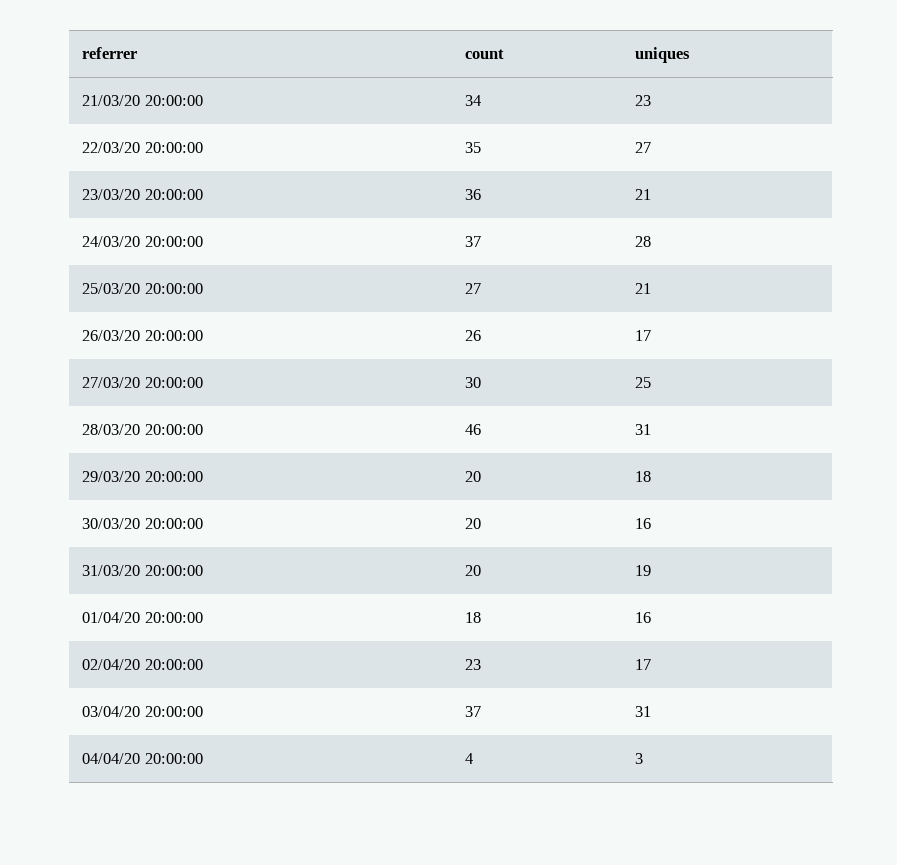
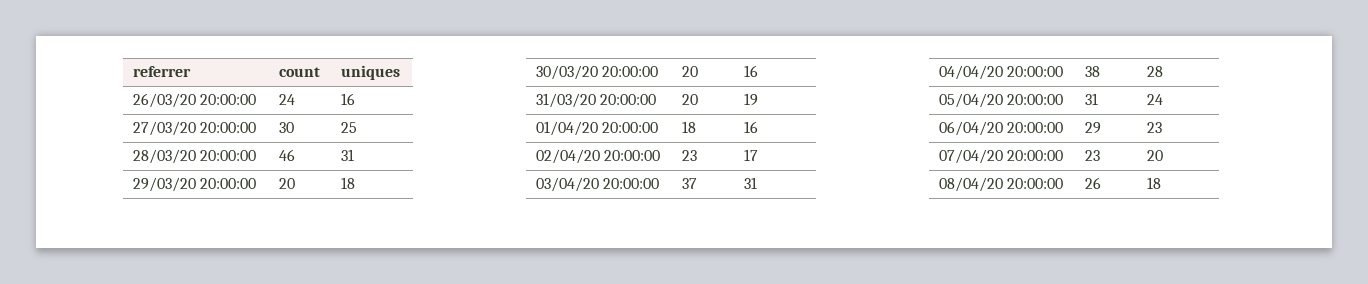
- 21/03/20 20:00:00 | 34 | 23
- 22/03/20 20:00:00 | 35 | 27
- 23/03/20 20:00:00 | 36 | 21
- 24/03/20 20:00:00 | 37 | 28
- 25/03/20 20:00:00 | 27 | 21
- 26/03/20 20:00:00 | 26 | 17
+ 26/03/20 20:00:00 | 24 | 16
- 04/04/20 20:00:00 | 4 | 3
+ 04/04/20 20:00:00 | 38 | 28
+ 05/04/20 20:00:00 | 31 | 24
+ 06/04/20 20:00:00 | 29 | 23
+ 07/04/20 20:00:00 | 23 | 20
+ 08/04/20 20:00:00 | 26 | 18

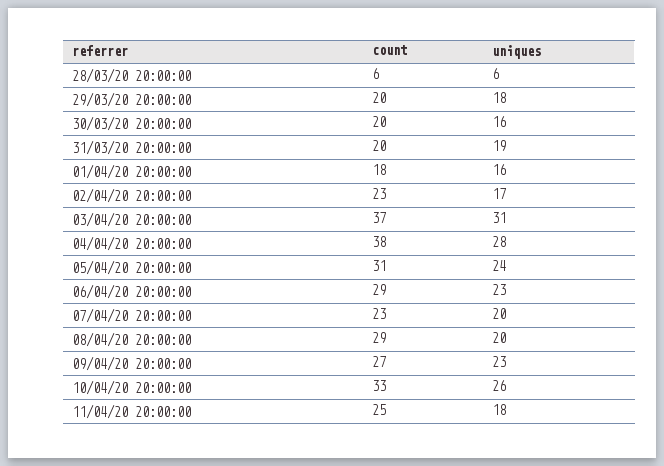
- 26/03/20 20:00:00 | 24 | 16
- 27/03/20 20:00:00 | 30 | 25
- 28/03/20 20:00:00 | 46 | 31
+ 28/03/20 20:00:00 | 6 | 6
- 08/04/20 20:00:00 | 26 | 18
+ 08/04/20 20:00:00 | 29 | 20
+ 09/04/20 20:00:00 | 27 | 23
+ 10/04/20 20:00:00 | 33 | 26
+ 11/04/20 20:00:00 | 25 | 18

